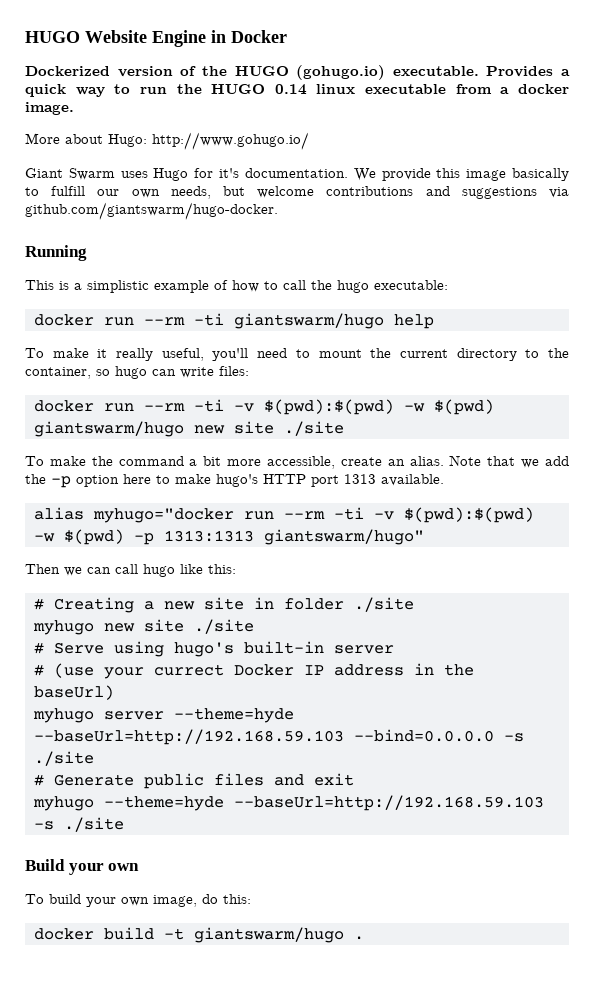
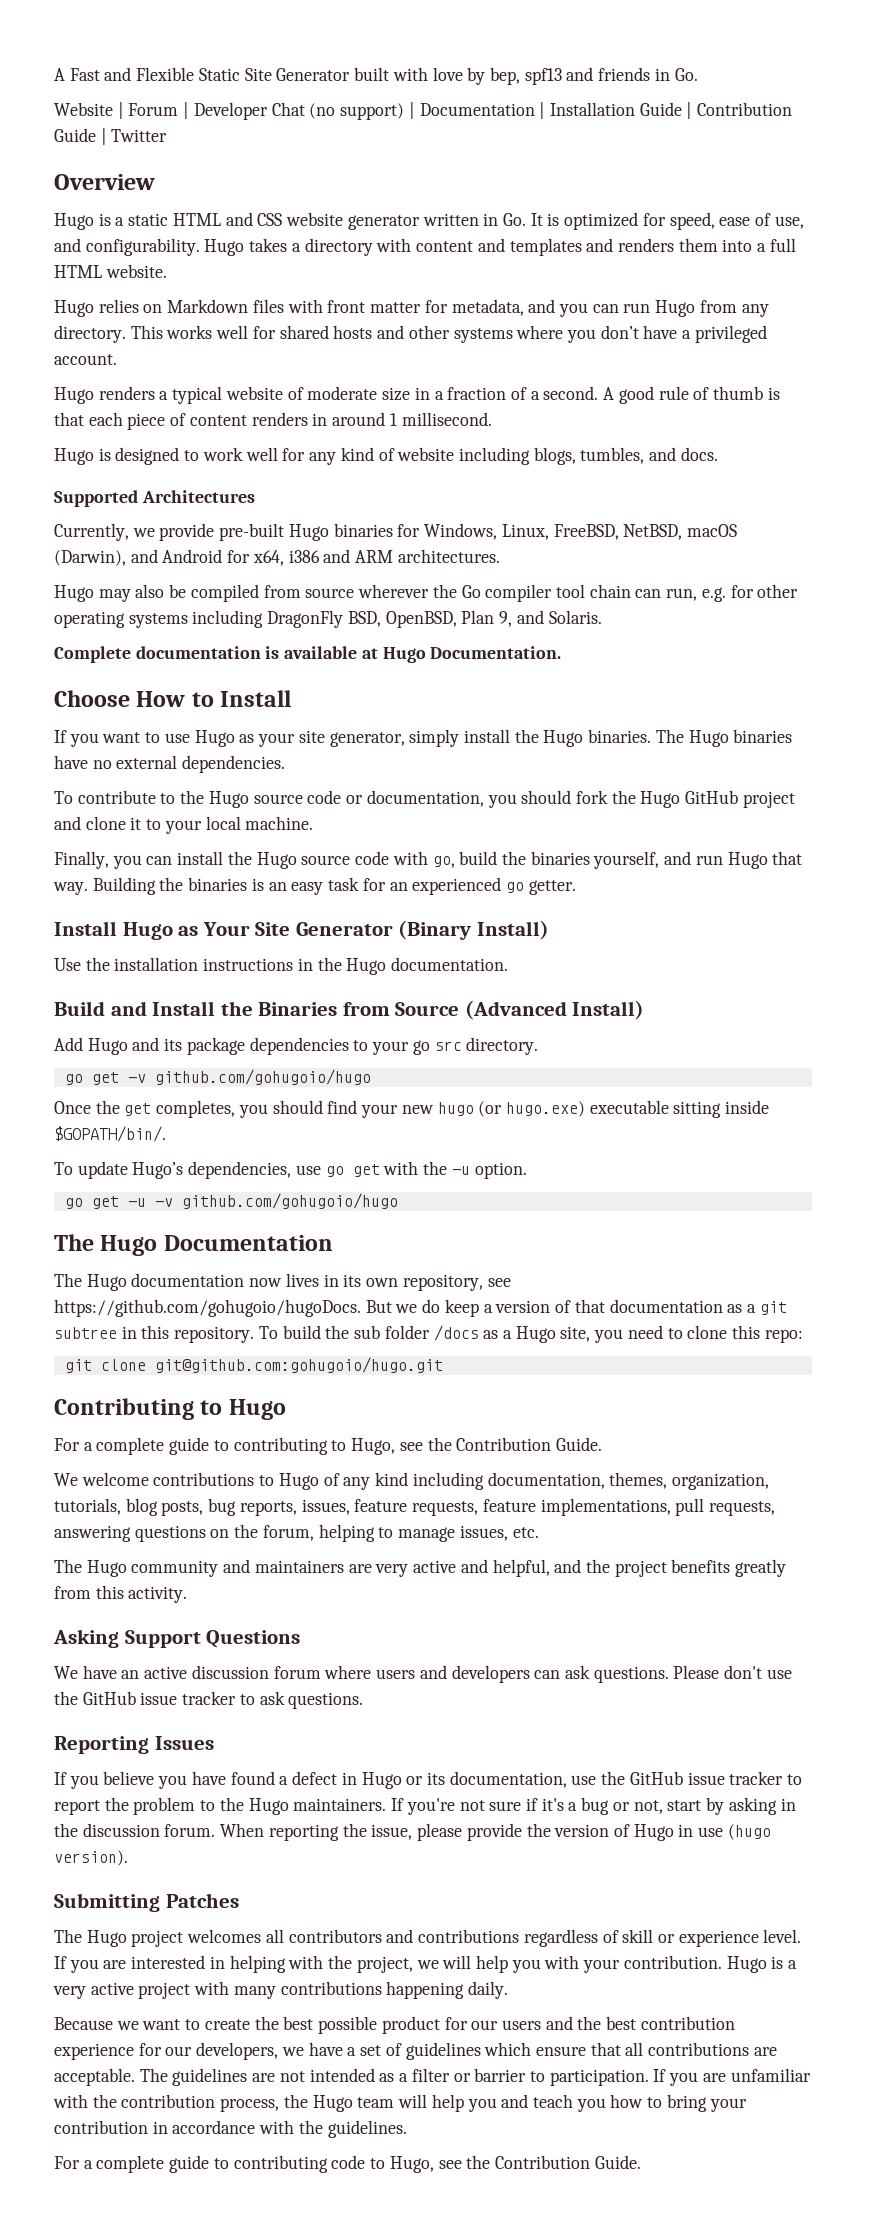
- HUGO Website Engine in Docker
- Dockerized version of the HUGO (gohugo.io) executable. Provides a quick way to run the HUGO 0.14 linux executable from a docker image.
- More about Hugo: http://www.gohugo.io/
- Giant Swarm uses Hugo for it's documentation. We provide this image basically to fulfill our own needs, but welcome contributions and suggestions via github.com/giantswarm/hugo-docker.
- Running
- This is a simplistic example of how to call the hugo executable:
- docker run --rm -ti giantswarm/hugo help
- To make it really useful, you'll need to mount the current directory to the container, so hugo can write files:
- docker run --rm -ti -v $(pwd):$(pwd) -w $(pwd) giantswarm/hugo new site ./site
- To make the command a bit more accessible, create an alias. Note that we add the -p option here to make hugo's HTTP port 1313 available.
- alias myhugo="docker run --rm -ti -v $(pwd):$(pwd) -w $(pwd) -p 1313:1313 giantswarm/hugo"
- Then we can call hugo like this:
- # Creating a new site in folder ./site
- myhugo new site ./site
- # Serve using hugo's built-in server
- # (use your currect Docker IP address in the baseUrl)
- myhugo server --theme=hyde --baseUrl=http://192.168.59.103 --bind=0.0.0.0 -s ./site
- # Generate public files and exit
- myhugo --theme=hyde --baseUrl=http://192.168.59.103 -s ./site
- Build your own
- To build your own image, do this:
- docker build -t giantswarm/hugo .
+ A Fast and Flexible Static Site Generator built with love by bep, spf13 and friends in Go.
+ Website | Forum | Developer Chat (no support) | Documentation | Installation Guide | Contribution Guide | Twitter
+ Overview
+ Hugo is a static HTML and CSS website generator written in Go. It is optimized for speed, ease of use, and configurability. Hugo takes a directory with content and templates and renders them into a full HTML website.
+ Hugo relies on Markdown files with front matter for metadata, and you can run Hugo from any directory. This works well for shared hosts and other systems where you don’t have a privileged account.
+ Hugo renders a typical website of moderate size in a fraction of a second. A good rule of thumb is that each piece of content renders in around 1 millisecond.
+ Hugo is designed to work well for any kind of website including blogs, tumbles, and docs.
+ Supported Architectures
+ Currently, we provide pre-built Hugo binaries for Windows, Linux, FreeBSD, NetBSD, macOS (Darwin), and Android for x64, i386 and ARM architectures.
+ Hugo may also be compiled from source wherever the Go compiler tool chain can run, e.g. for other operating systems including DragonFly BSD, OpenBSD, Plan 9, and Solaris.
+ Complete documentation is available at Hugo Documentation.
+ Choose How to Install
+ If you want to use Hugo as your site generator, simply install the Hugo binaries. The Hugo binaries have no external dependencies.
+ To contribute to the Hugo source code or documentation, you should fork the Hugo GitHub project and clone it to your local machine.
+ Finally, you can install the Hugo source code with go, build the binaries yourself, and run Hugo that way. Building the binaries is an easy task for an experienced go getter.
+ Install Hugo as Your Site Generator (Binary Install)
+ Use the installation instructions in the Hugo documentation.
+ Build and Install the Binaries from Source (Advanced Install)
+ Add Hugo and its package dependencies to your go src directory.
+ go get -v github.com/gohugoio/hugo
+ Once the get completes, you should find your new hugo (or hugo.exe) executable sitting inside $GOPATH/bin/.
+ To update Hugo’s dependencies, use go get with the -u option.
+ go get -u -v github.com/gohugoio/hugo
+ The Hugo Documentation
+ The Hugo documentation now lives in its own repository, see https://github.com/gohugoio/hugoDocs. But we do keep a version of that documentation as a git subtree in this repository. To build the sub folder /docs as a Hugo site, you need to clone this repo:
+ git clone git@github.com:gohugoio/hugo.git
+ Contributing to Hugo
+ For a complete guide to contributing to Hugo, see the Contribution Guide.
+ We welcome contributions to Hugo of any kind including documentation, themes, organization, tutorials, blog posts, bug reports, issues, feature requests, feature implementations, pull requests, answering questions on the forum, helping to manage issues, etc.
+ The Hugo community and maintainers are very active and helpful, and the project benefits greatly from this activity.
+ Asking Support Questions
+ We have an active discussion forum where users and developers can ask questions. Please don't use the GitHub issue tracker to ask questions.
+ Reporting Issues
+ If you believe you have found a defect in Hugo or its documentation, use the GitHub issue tracker to report the problem to the Hugo maintainers. If you're not sure if it's a bug or not, start by asking in the discussion forum. When reporting the issue, please provide the version of Hugo in use (hugo version).
+ Submitting Patches
+ The Hugo project welcomes all contributors and contributions regardless of skill or experience level. If you are interested in helping with the project, we will help you with your contribution. Hugo is a very active project with many contributions happening daily.
+ Because we want to create the best possible product for our users and the best contribution experience for our developers, we have a set of guidelines which ensure that all contributions are acceptable. The guidelines are not intended as a filter or barrier to participation. If you are unfamiliar with the contribution process, the Hugo team will help you and teach you how to bring your contribution in accordance with the guidelines.
+ For a complete guide to contributing code to Hugo, see the Contribution Guide.

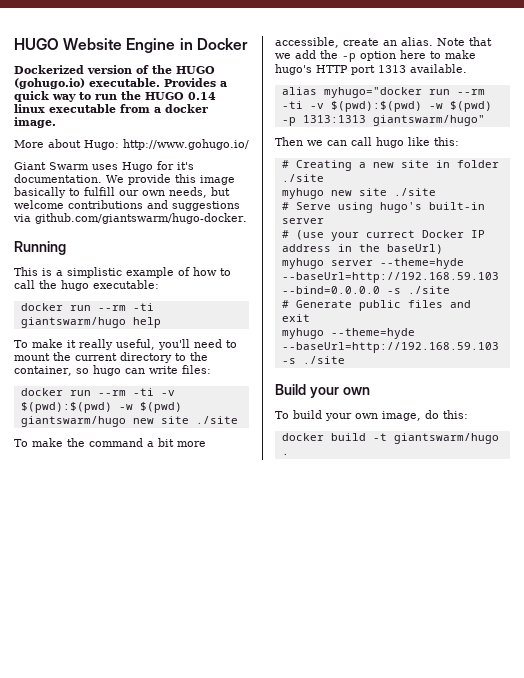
- A Fast and Flexible Static Site Generator built with love by bep, spf13 and friends in Go.
- Website | Forum | Developer Chat (no support) | Documentation | Installation Guide | Contribution Guide | Twitter
- Overview
- Hugo is a static HTML and CSS website generator written in Go. It is optimized for speed, ease of use, and configurability. Hugo takes a directory with content and templates and renders them into a full HTML website.
- Hugo relies on Markdown files with front matter for metadata, and you can run Hugo from any directory. This works well for shared hosts and other systems where you don’t have a privileged account.
- Hugo renders a typical website of moderate size in a fraction of a second. A good rule of thumb is that each piece of content renders in around 1 millisecond.
- Hugo is designed to work well for any kind of website including blogs, tumbles, and docs.
- Supported Architectures
- Currently, we provide pre-built Hugo binaries for Windows, Linux, FreeBSD, NetBSD, macOS (Darwin), and Android for x64, i386 and ARM architectures.
- Hugo may also be compiled from source wherever the Go compiler tool chain can run, e.g. for other operating systems including DragonFly BSD, OpenBSD, Plan 9, and Solaris.
- Complete documentation is available at Hugo Documentation.
- Choose How to Install
- If you want to use Hugo as your site generator, simply install the Hugo binaries. The Hugo binaries have no external dependencies.
- To contribute to the Hugo source code or documentation, you should fork the Hugo GitHub project and clone it to your local machine.
- Finally, you can install the Hugo source code with go, build the binaries yourself, and run Hugo that way. Building the binaries is an easy task for an experienced go getter.
- Install Hugo as Your Site Generator (Binary Install)
- Use the installation instructions in the Hugo documentation.
- Build and Install the Binaries from Source (Advanced Install)
- Add Hugo and its package dependencies to your go src directory.
- go get -v github.com/gohugoio/hugo
- Once the get completes, you should find your new hugo (or hugo.exe) executable sitting inside $GOPATH/bin/.
- To update Hugo’s dependencies, use go get with the -u option.
- go get -u -v github.com/gohugoio/hugo
- The Hugo Documentation
- The Hugo documentation now lives in its own repository, see https://github.com/gohugoio/hugoDocs. But we do keep a version of that documentation as a git subtree in this repository. To build the sub folder /docs as a Hugo site, you need to clone this repo:
- git clone git@github.com:gohugoio/hugo.git
- Contributing to Hugo
- For a complete guide to contributing to Hugo, see the Contribution Guide.
- We welcome contributions to Hugo of any kind including documentation, themes, organization, tutorials, blog posts, bug reports, issues, feature requests, feature implementations, pull requests, answering questions on the forum, helping to manage issues, etc.
- The Hugo community and maintainers are very active and helpful, and the project benefits greatly from this activity.
- Asking Support Questions
- We have an active discussion forum where users and developers can ask questions. Please don't use the GitHub issue tracker to ask questions.
- Reporting Issues
- If you believe you have found a defect in Hugo or its documentation, use the GitHub issue tracker to report the problem to the Hugo maintainers. If you're not sure if it's a bug or not, start by asking in the discussion forum. When reporting the issue, please provide the version of Hugo in use (hugo version).
- Submitting Patches
- The Hugo project welcomes all contributors and contributions regardless of skill or experience level. If you are interested in helping with the project, we will help you with your contribution. Hugo is a very active project with many contributions happening daily.
- Because we want to create the best possible product for our users and the best contribution experience for our developers, we have a set of guidelines which ensure that all contributions are acceptable. The guidelines are not intended as a filter or barrier to participation. If you are unfamiliar with the contribution process, the Hugo team will help you and teach you how to bring your contribution in accordance with the guidelines.
- For a complete guide to contributing code to Hugo, see the Contribution Guide.
+ HUGO Website Engine in Docker
+ Dockerized version of the HUGO (gohugo.io) executable. Provides a quick way to run the HUGO 0.14 linux executable from a docker image.
+ More about Hugo: http://www.gohugo.io/
+ Giant Swarm uses Hugo for it's documentation. We provide this image basically to fulfill our own needs, but welcome contributions and suggestions via github.com/giantswarm/hugo-docker.
+ Running
+ This is a simplistic example of how to call the hugo executable:
+ docker run --rm -ti giantswarm/hugo help
+ To make it really useful, you'll need to mount the current directory to the container, so hugo can write files:
+ docker run --rm -ti -v $(pwd):$(pwd) -w $(pwd) giantswarm/hugo new site ./site
+ To make the command a bit more accessible, create an alias. Note that we add the -p option here to make hugo's HTTP port 1313 available.
+ alias myhugo="docker run --rm -ti -v $(pwd):$(pwd) -w $(pwd) -p 1313:1313 giantswarm/hugo"
+ Then we can call hugo like this:
+ # Creating a new site in folder ./site
+ myhugo new site ./site
+ # Serve using hugo's built-in server
+ # (use your currect Docker IP address in the baseUrl)
+ myhugo server --theme=hyde --baseUrl=http://192.168.59.103 --bind=0.0.0.0 -s ./site
+ # Generate public files and exit
+ myhugo --theme=hyde --baseUrl=http://192.168.59.103 -s ./site
+ Build your own
+ To build your own image, do this:
+ docker build -t giantswarm/hugo .

